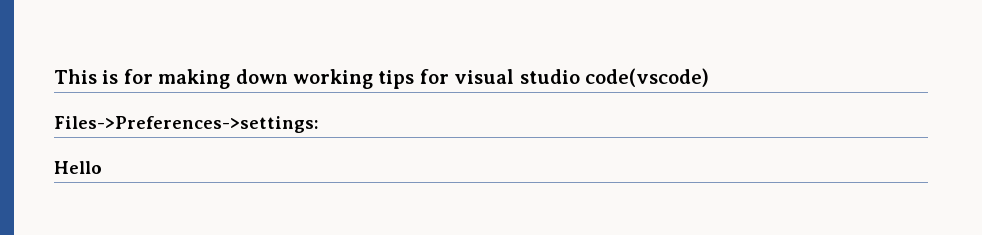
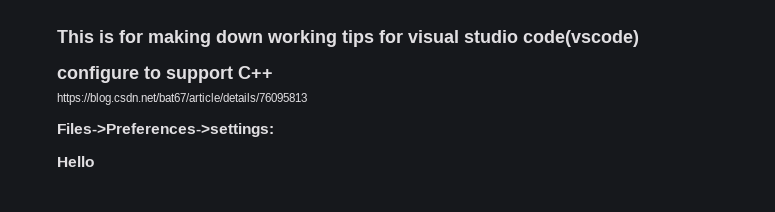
+ configure to support C++
+ https://blog.csdn.net/bat67/article/details/76095813

